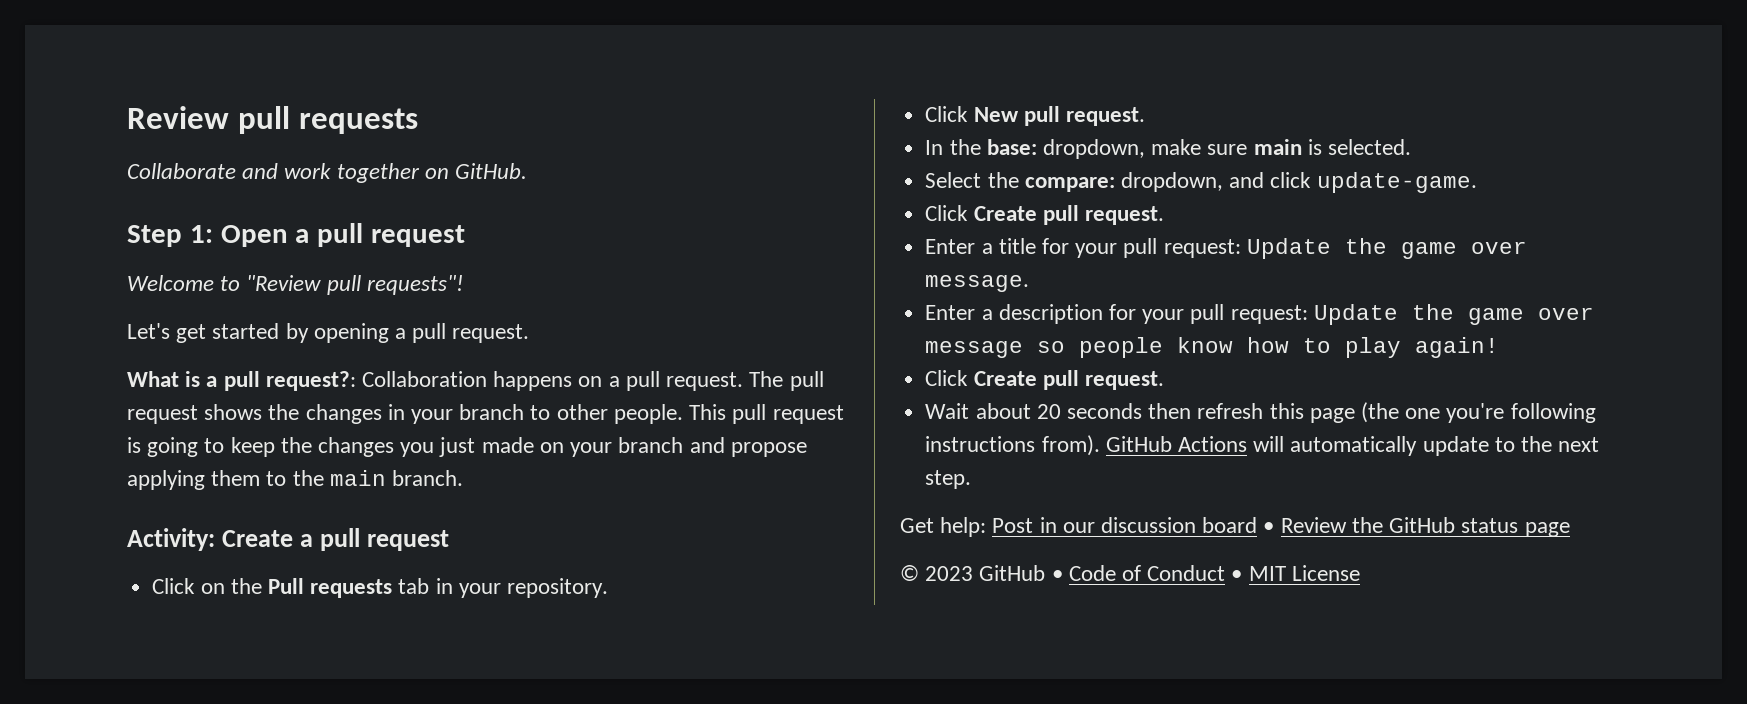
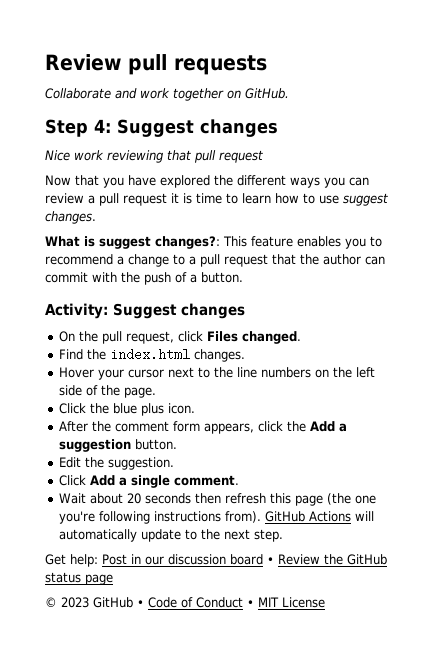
- Step 1: Open a pull request
- Welcome to "Review pull requests"!
- Let's get started by opening a pull request.
- What is a pull request?: Collaboration happens on a pull request. The pull request shows the changes in your branch to other people. This pull request is going to keep the changes you just made on your branch and propose applying them to the main branch.
- Activity: Create a pull request
- Click on the Pull requests tab in your repository.
- Click New pull request.
- In the base: dropdown, make sure main is selected.
- Select the compare: dropdown, and click update-game.
- Click Create pull request.
- Enter a title for your pull request: Update the game over message.
- Enter a description for your pull request: Update the game over message so people know how to play again!
- Click Create pull request.
+ Step 4: Suggest changes
+ Nice work reviewing that pull request
+ Now that you have explored the different ways you can review a pull request it is time to learn how to use suggest changes.
+ What is suggest changes?: This feature enables you to recommend a change to a pull request that the author can commit with the push of a button.
+ Activity: Suggest changes
+ On the pull request, click Files changed.
+ Find the index.html changes.
+ Hover your cursor next to the line numbers on the left side of the page.
+ Click the blue plus icon.
+ After the comment form appears, click the Add a suggestion button.
+ Edit the suggestion.
+ Click Add a single comment.

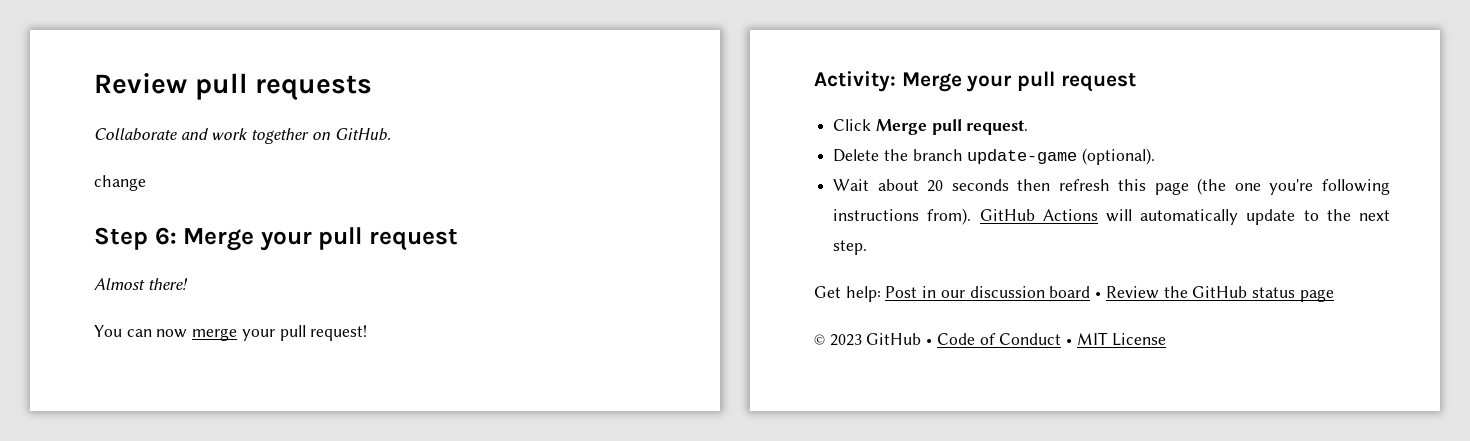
+ change
- Step 4: Suggest changes
- Nice work reviewing that pull request
- Now that you have explored the different ways you can review a pull request it is time to learn how to use suggest changes.
- What is suggest changes?: This feature enables you to recommend a change to a pull request that the author can commit with the push of a button.
- Activity: Suggest changes
- On the pull request, click Files changed.
- Find the index.html changes.
- Hover your cursor next to the line numbers on the left side of the page.
- Click the blue plus icon.
- After the comment form appears, click the Add a suggestion button.
- Edit the suggestion.
- Click Add a single comment.
+ Step 6: Merge your pull request
+ Almost there!
+ You can now merge your pull request!
+ Activity: Merge your pull request
+ Click Merge pull request.
+ Delete the branch update-game (optional).

